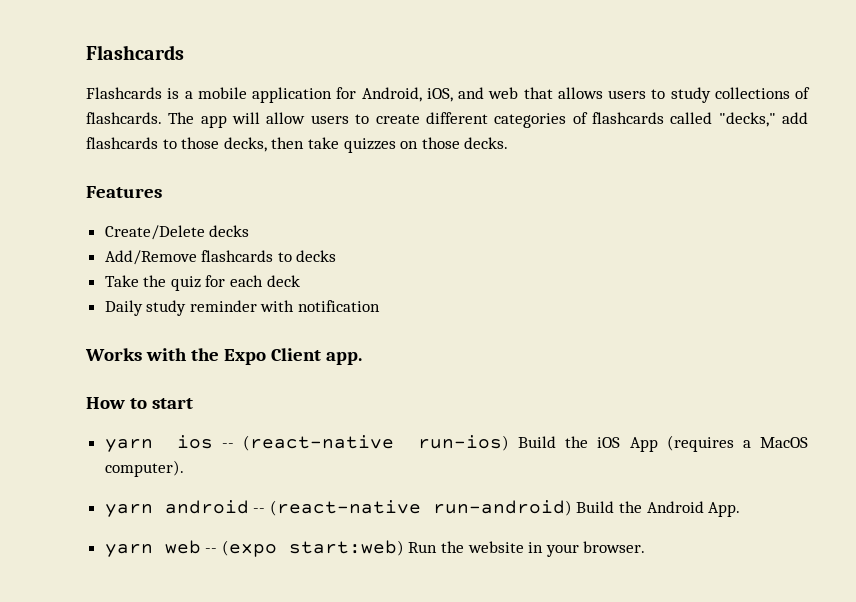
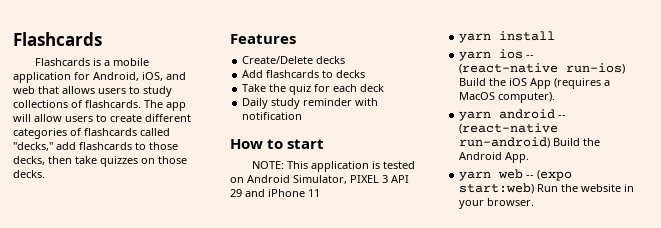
- Add/Remove flashcards to decks
+ Add flashcards to decks
- Works with the Expo Client app.
  How to start
+ NOTE: This application is tested on Android Simulator, PIXEL 3 API 29 and iPhone 11
+ yarn install

